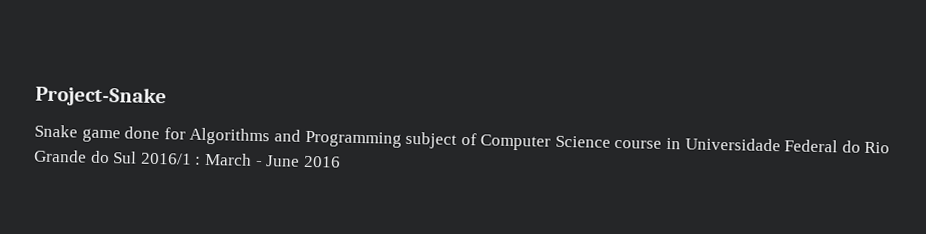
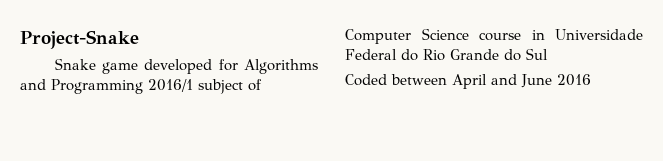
- Snake game done for Algorithms and Programming subject of Computer Science course in Universidade Federal do Rio Grande do Sul 2016/1 : March - June 2016
+ Snake game developed for Algorithms and Programming 2016/1 subject of Computer Science course in Universidade Federal do Rio Grande do Sul
+ Coded between April and June 2016

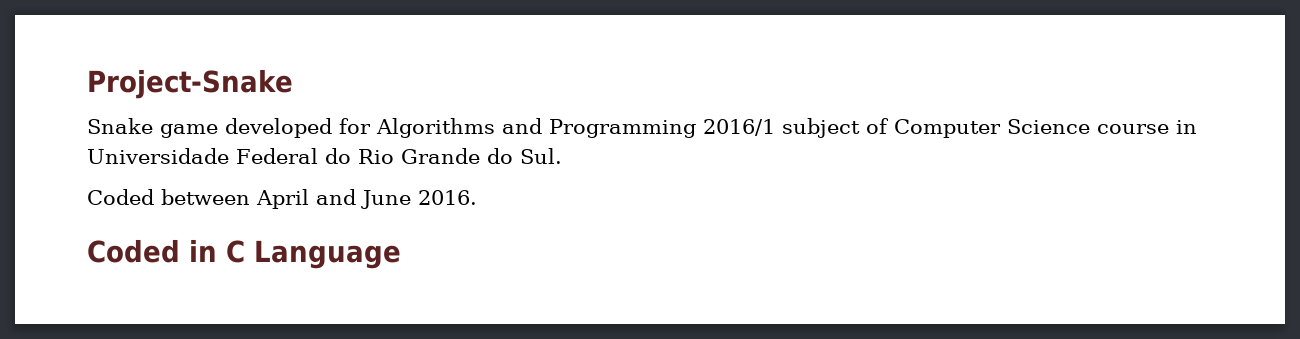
- Snake game developed for Algorithms and Programming 2016/1 subject of Computer Science course in Universidade Federal do Rio Grande do Sul
+ Snake game developed for Algorithms and Programming 2016/1 subject of Computer Science course in Universidade Federal do Rio Grande do Sul.
- Coded between April and June 2016
+ Coded between April and June 2016.
+ Coded in C Language

